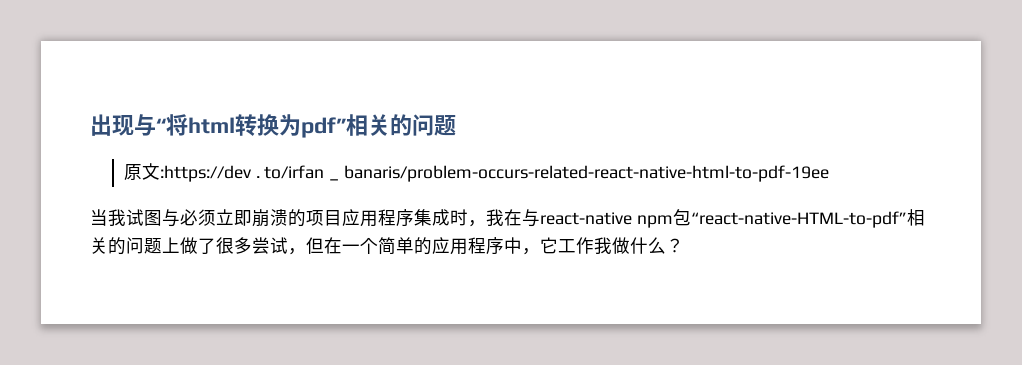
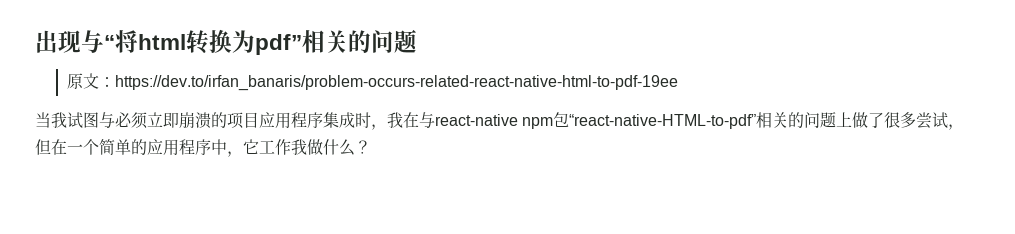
- 原文:https://dev . to/irfan _ banaris/problem-occurs-related-react-native-html-to-pdf-19ee
+ 原文：https://dev.to/irfan_banaris/problem-occurs-related-react-native-html-to-pdf-19ee

